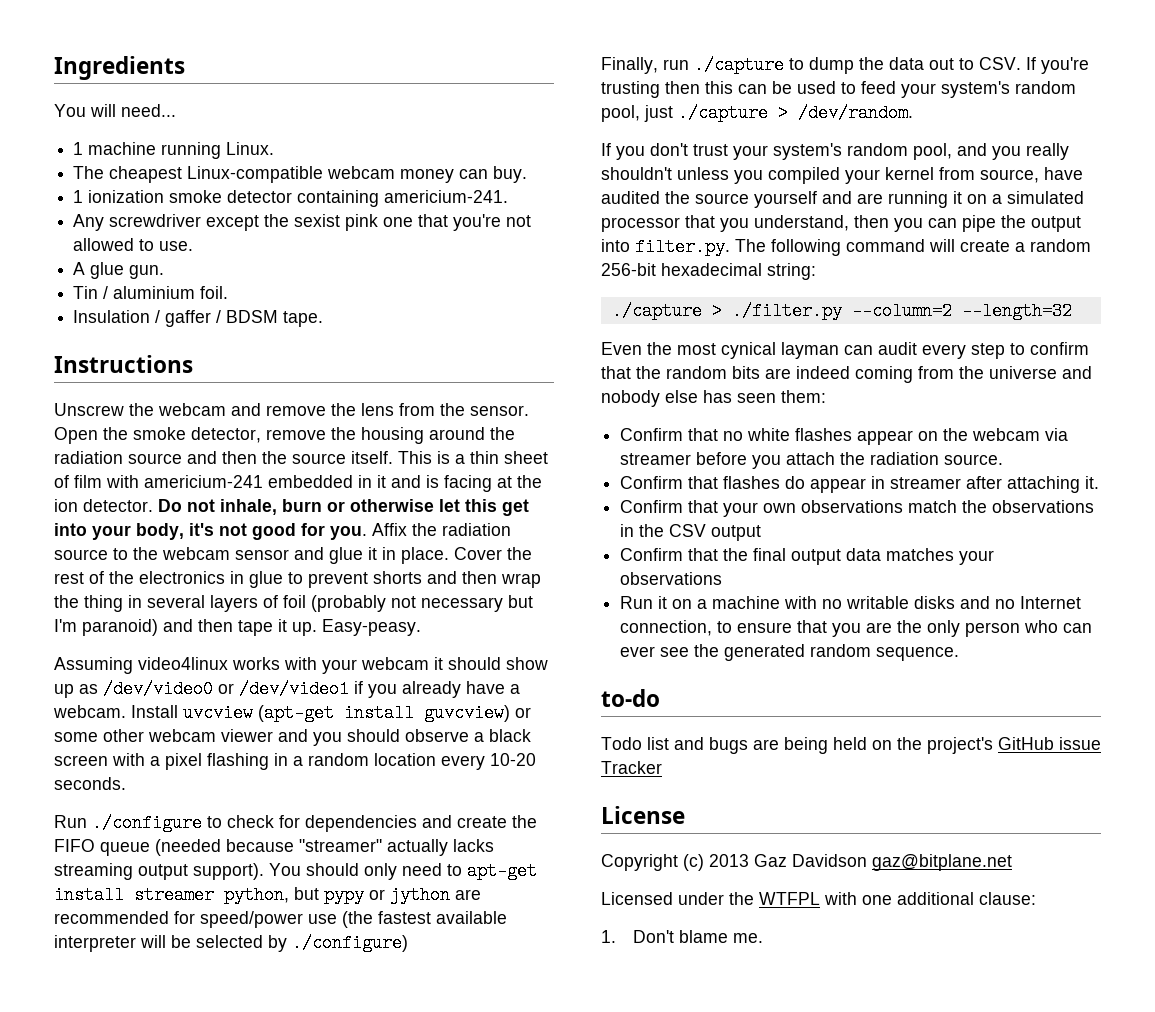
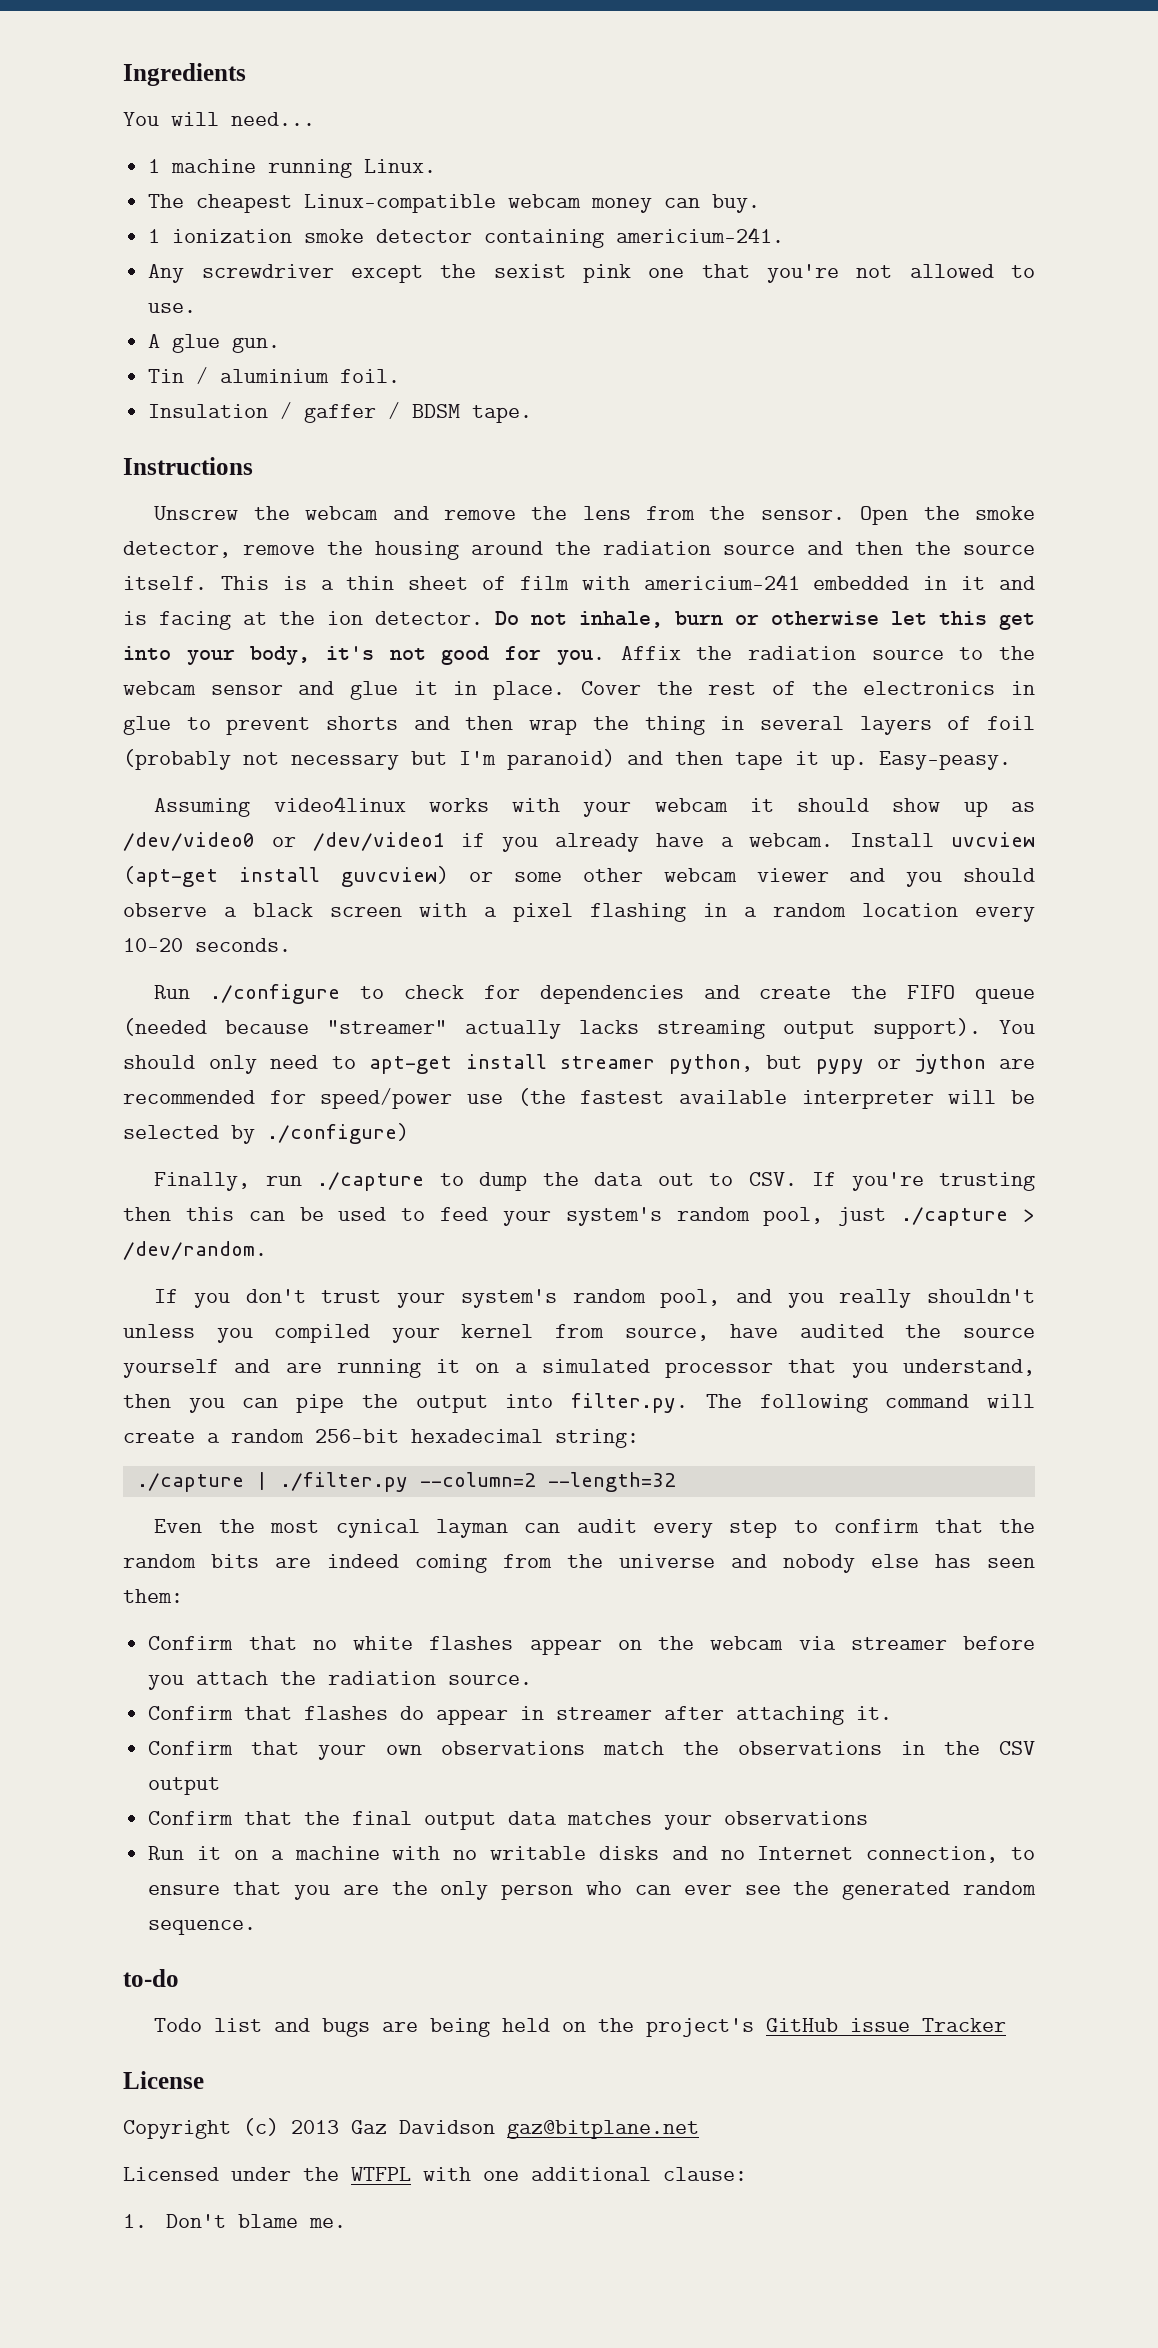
- ./capture > ./filter.py --column=2 --length=32
+ ./capture | ./filter.py --column=2 --length=32

